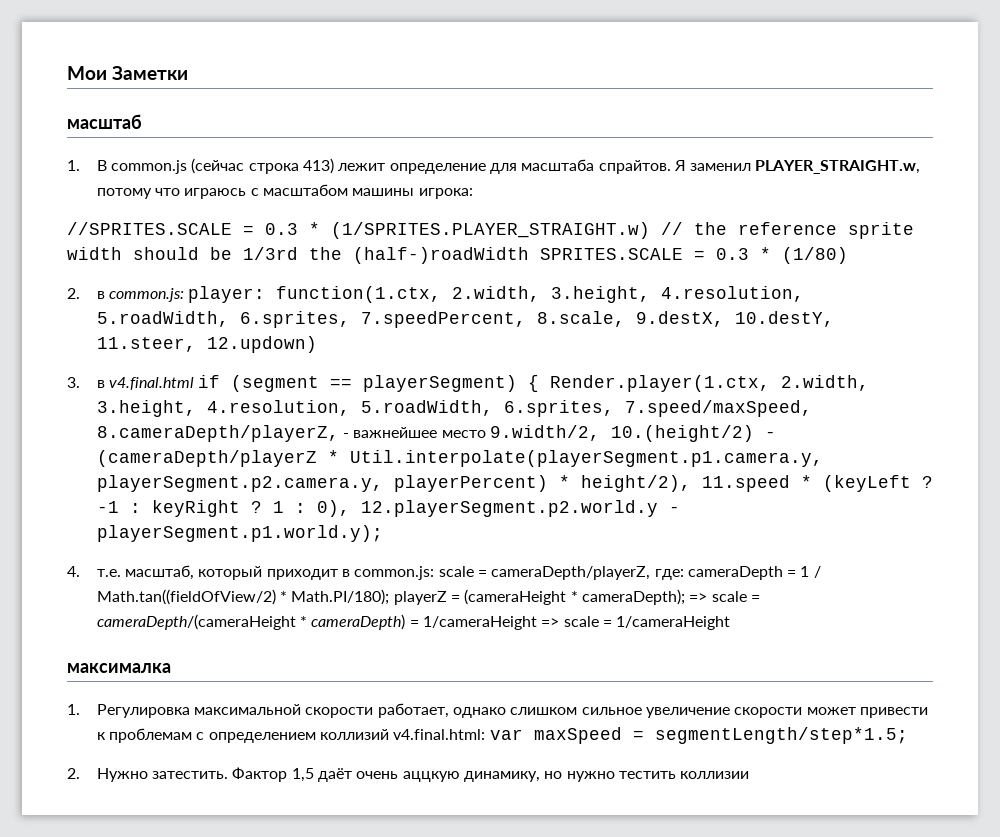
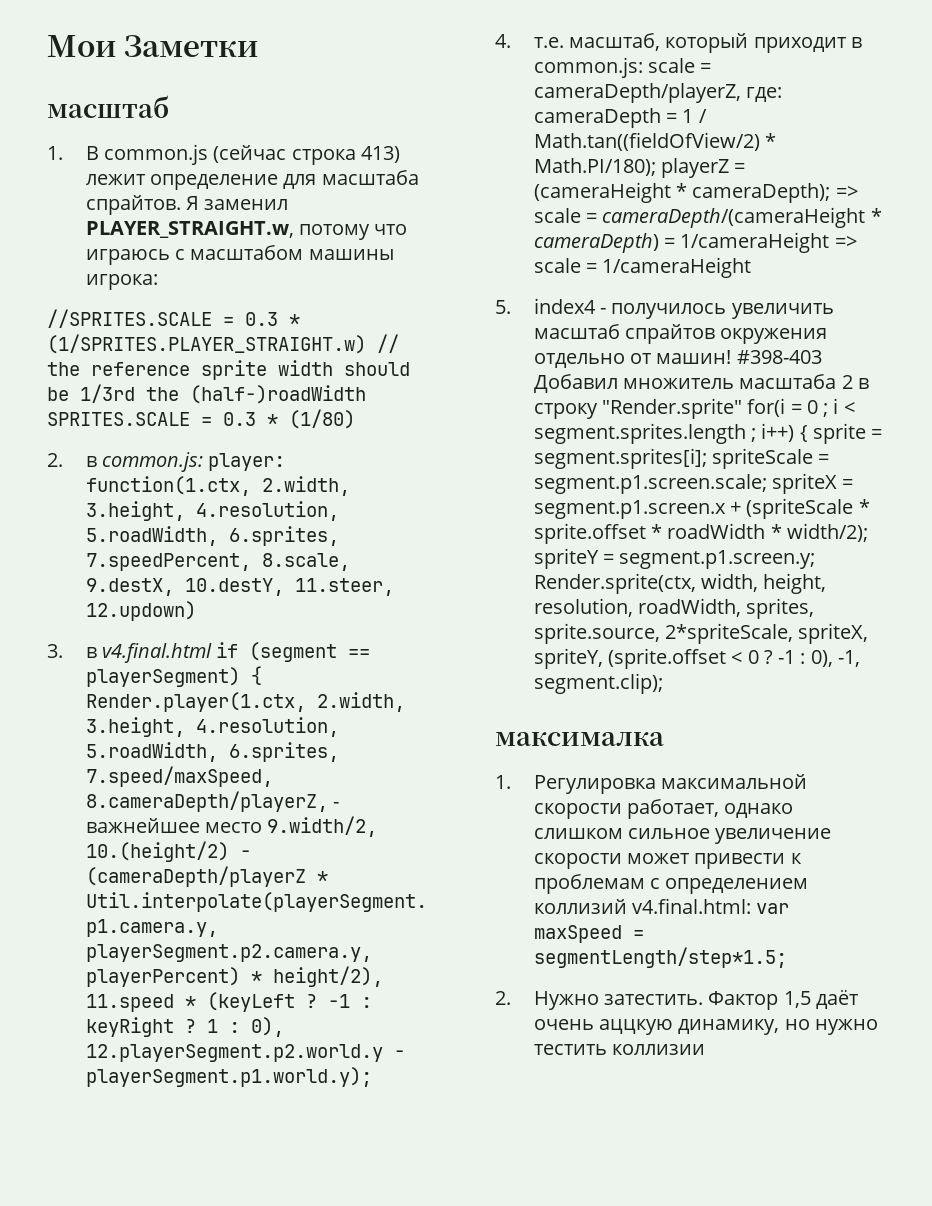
+ 5. index4 - получилось увеличить масштаб спрайтов окружения отдельно от машин! #398-403 Добавил множитель масштаба 2 в строку "Render.sprite" for(i = 0 ; i < segment.sprites.length ; i++) { sprite = segment.sprites[i]; spriteScale = segment.p1.screen.scale; spriteX = segment.p1.screen.x + (spriteScale * sprite.offset * roadWidth * width/2); spriteY = segment.p1.screen.y; Render.sprite(ctx, width, height, resolution, roadWidth, sprites, sprite.source, 2*spriteScale, spriteX, spriteY, (sprite.offset < 0 ? -1 : 0), -1, segment.clip);

